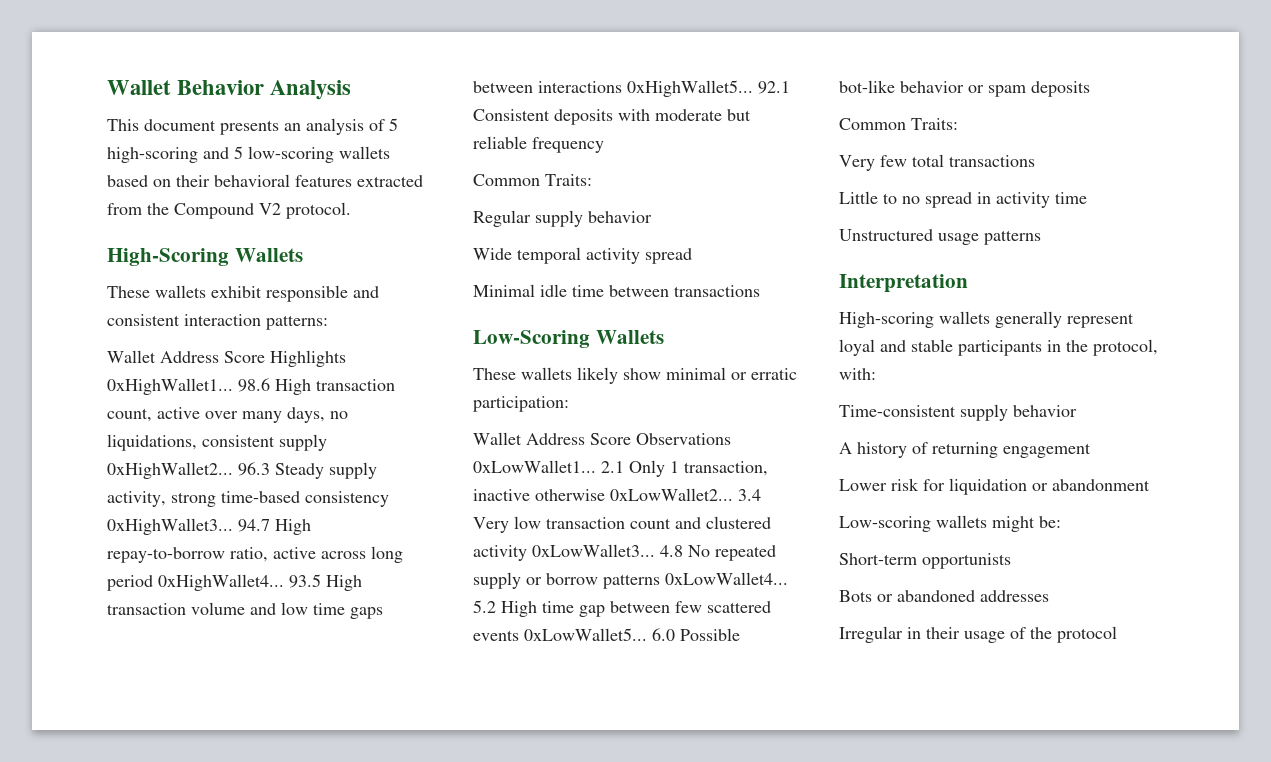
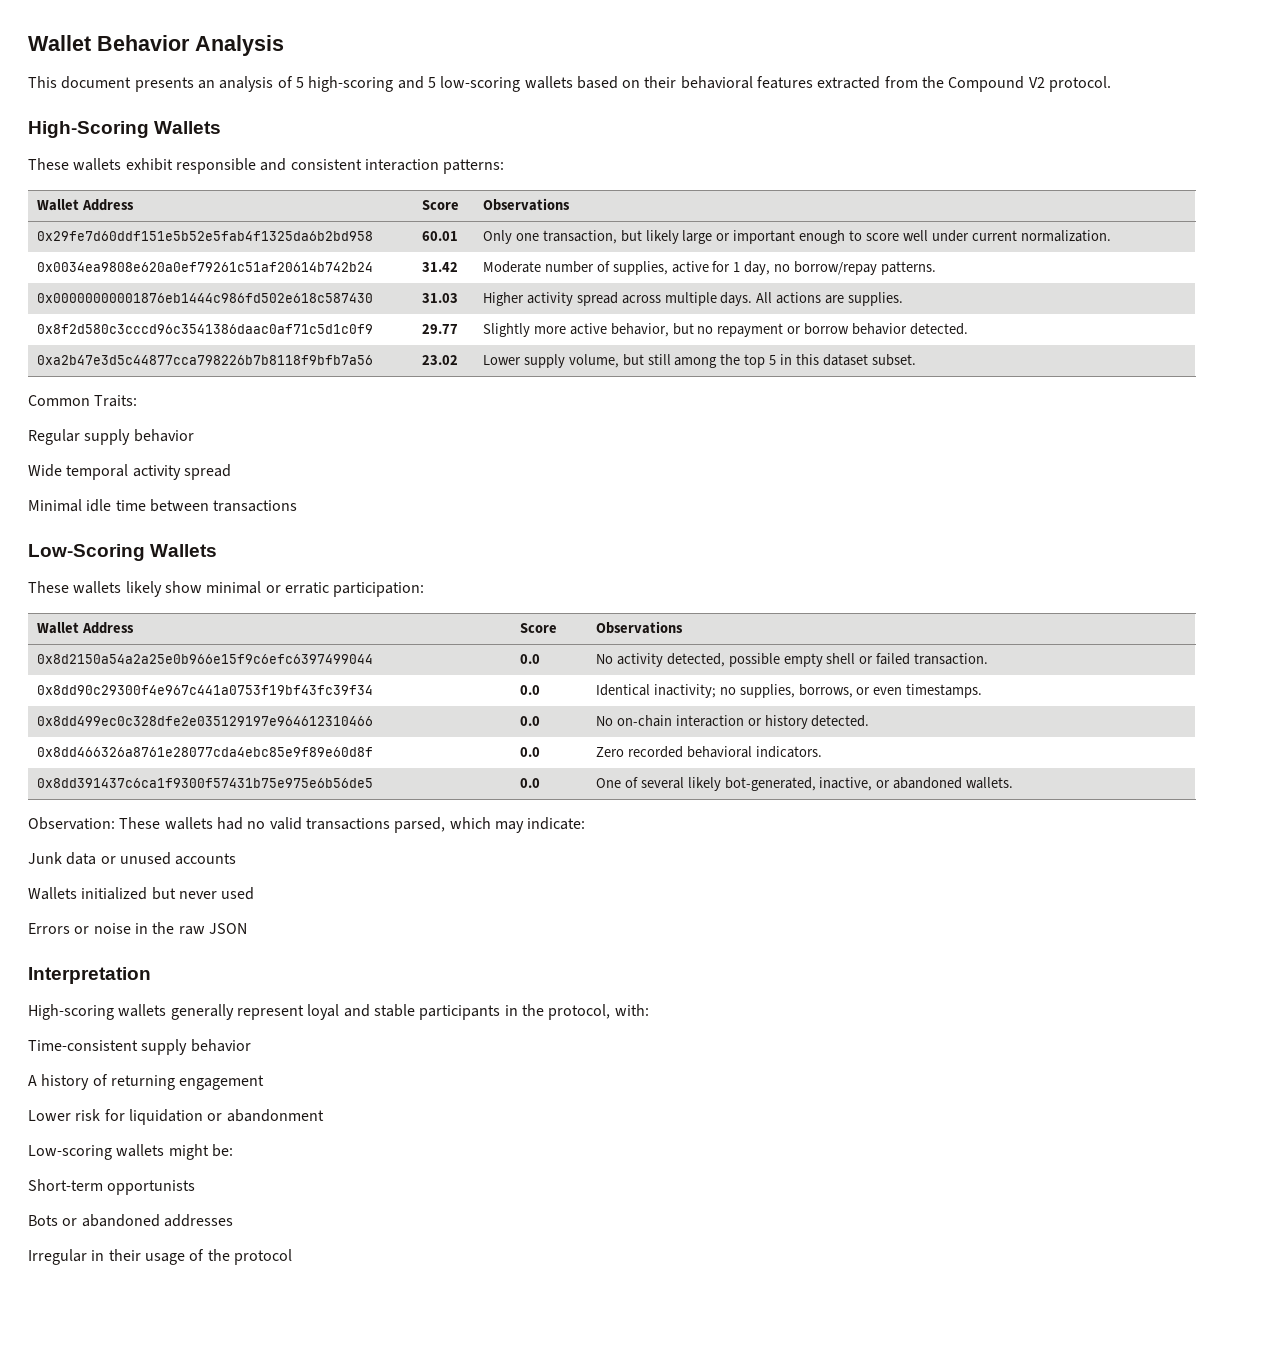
  These wallets exhibit responsible and consistent interaction patterns:
- Wallet Address Score Highlights 0xHighWallet1... 98.6 High transaction count, active over many days, no liquidations, consistent supply 0xHighWallet2... 96.3 Steady supply activity, strong time-based consistency 0xHighWallet3... 94.7 High repay-to-borrow ratio, active across long period 0xHighWallet4... 93.5 High transaction volume and low time gaps between interactions 0xHighWallet5... 92.1 Consistent deposits with moderate but reliable frequency
+ Wallet Address | Score | Observations
+ 0x29fe7d60ddf151e5b52e5fab4f1325da6b2bd958 | 60.01 | Only one transaction, but likely large or important enough to score well under current normalization.
+ 0x0034ea9808e620a0ef79261c51af20614b742b24 | 31.42 | Moderate number of supplies, active for 1 day, no borrow/repay patterns.
+ 0x00000000001876eb1444c986fd502e618c587430 | 31.03 | Higher activity spread across multiple days. All actions are supplies.
+ 0x8f2d580c3cccd96c3541386daac0af71c5d1c0f9 | 29.77 | Slightly more active behavior, but no repayment or borrow behavior detected.
+ 0xa2b47e3d5c44877cca798226b7b8118f9bfb7a56 | 23.02 | Lower supply volume, but still among the top 5 in this dataset subset.
  These wallets likely show minimal or erratic participation:
- Wallet Address Score Observations 0xLowWallet1... 2.1 Only 1 transaction, inactive otherwise 0xLowWallet2... 3.4 Very low transaction count and clustered activity 0xLowWallet3... 4.8 No repeated supply or borrow patterns 0xLowWallet4... 5.2 High time gap between few scattered events 0xLowWallet5... 6.0 Possible bot-like behavior or spam deposits
- Common Traits:
- Very few total transactions
- Little to no spread in activity time
- Unstructured usage patterns
+ Wallet Address | Score | Observations
+ 0x8d2150a54a2a25e0b966e15f9c6efc6397499044 | 0.0 | No activity detected, possible empty shell or failed transaction.
+ 0x8dd90c29300f4e967c441a0753f19bf43fc39f34 | 0.0 | Identical inactivity; no supplies, borrows, or even timestamps.
+ 0x8dd499ec0c328dfe2e035129197e964612310466 | 0.0 | No on-chain interaction or history detected.
+ 0x8dd466326a8761e28077cda4ebc85e9f89e60d8f | 0.0 | Zero recorded behavioral indicators.
+ 0x8dd391437c6ca1f9300f57431b75e975e6b56de5 | 0.0 | One of several likely bot-generated, inactive, or abandoned wallets.
+ Observation: These wallets had no valid transactions parsed, which may indicate:
+ Junk data or unused accounts
+ Wallets initialized but never used
+ Errors or noise in the raw JSON

